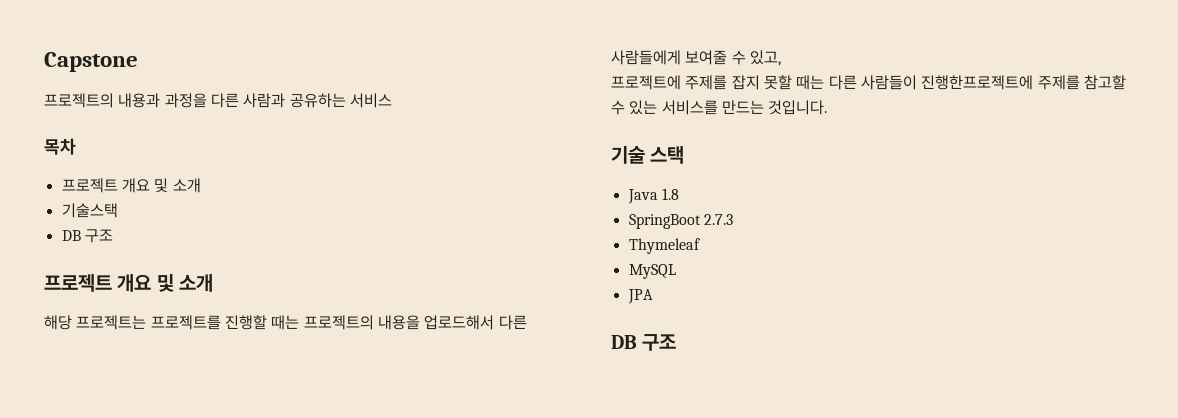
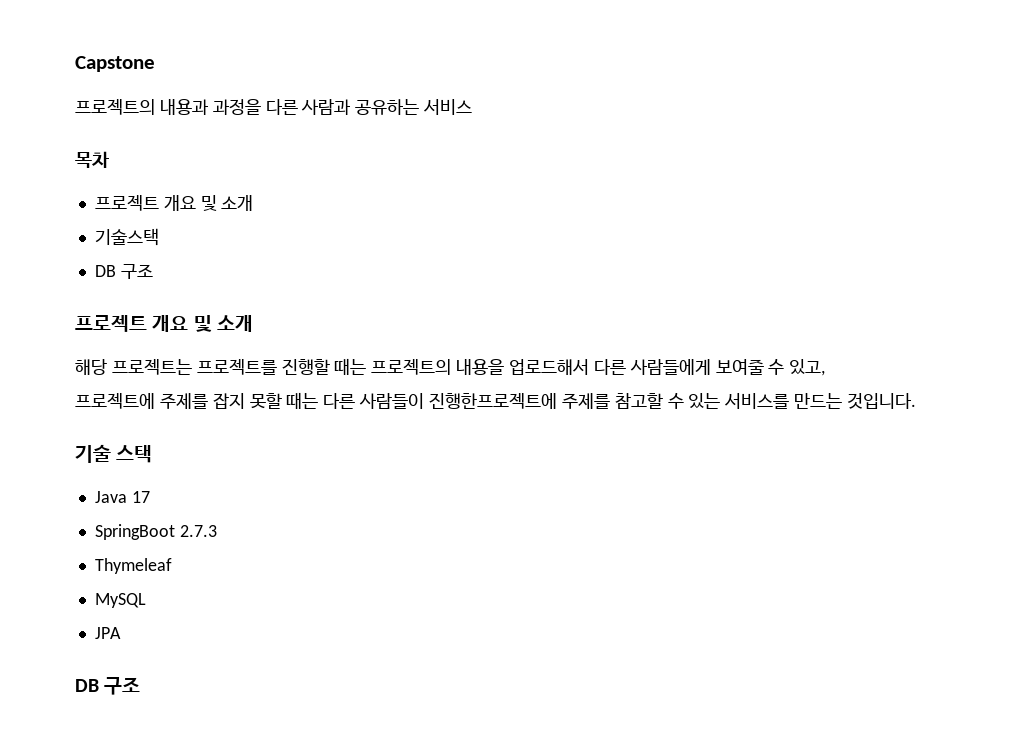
- Java 1.8
+ Java 17

